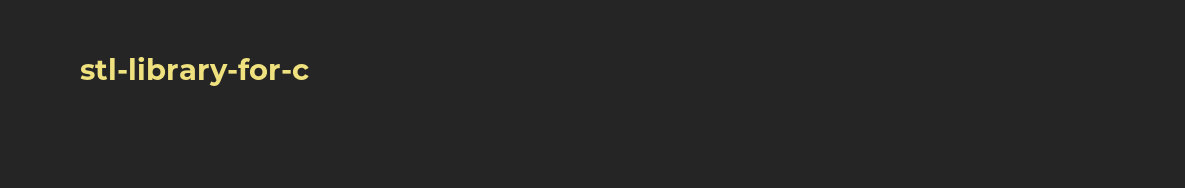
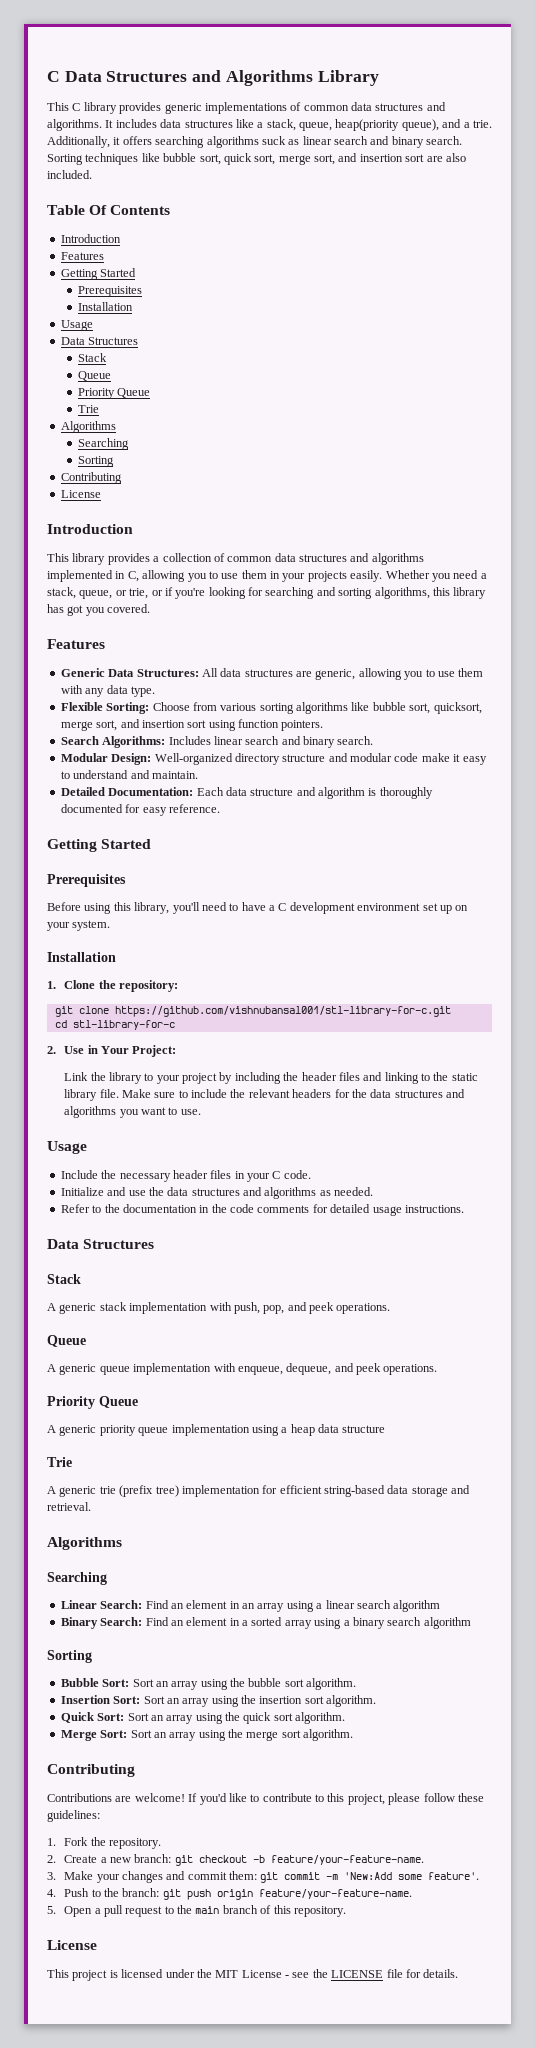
- stl-library-for-c
+ C Data Structures and Algorithms Library
+ This C library provides generic implementations of common data structures and algorithms. It includes data structures like a stack, queue, heap(priority queue), and a trie. Additionally, it offers searching algorithms suck as linear search and binary search. Sorting techniques like bubble sort, quick sort, merge sort, and insertion sort are also included.
+ Table Of Contents
+ Introduction
+ Features
+ Getting Started
+ Prerequisites
+ Installation
+ Usage
+ Data Structures
+ Stack
+ Queue
+ Priority Queue
+ Trie
+ Algorithms
+ Searching
+ Sorting
+ Contributing
+ License
+ Introduction
+ This library provides a collection of common data structures and algorithms implemented in C, allowing you to use them in your projects easily. Whether you need a stack, queue, or trie, or if you're looking for searching and sorting algorithms, this library has got you covered.
+ Features
+ Generic Data Structures: All data structures are generic, allowing you to use them with any data type.
+ Flexible Sorting: Choose from various sorting algorithms like bubble sort, quicksort, merge sort, and insertion sort using function pointers.
+ Search Algorithms: Includes linear search and binary search.
+ Modular Design: Well-organized directory structure and modular code make it easy to understand and maintain.
+ Detailed Documentation: Each data structure and algorithm is thoroughly documented for easy reference.
+ Getting Started
+ Prerequisites
+ Before using this library, you'll need to have a C development environment set up on your system.
+ Installation
+ 1. Clone the repository:
+ git clone https://github.com/vishnubansal001/stl-library-for-c.git
+ cd stl-library-for-c
+ 2. Use in Your Project:
+ Link the library to your project by including the header files and linking to the static library file. Make sure to include the relevant headers for the data structures and algorithms you want to use.
+ Usage
+ Include the necessary header files in your C code.
+ Initialize and use the data structures and algorithms as needed.
+ Refer to the documentation in the code comments for detailed usage instructions.
+ Data Structures
+ Stack
+ A generic stack implementation with push, pop, and peek operations.
+ Queue
+ A generic queue implementation with enqueue, dequeue, and peek operations.
+ Priority Queue
+ A generic priority queue implementation using a heap data structure
+ Trie
+ A generic trie (prefix tree) implementation for efficient string-based data storage and retrieval.
+ Algorithms
+ Searching
+ Linear Search: Find an element in an array using a linear search algorithm
+ Binary Search: Find an element in a sorted array using a binary search algorithm
+ Sorting
+ Bubble Sort: Sort an array using the bubble sort algorithm.
+ Insertion Sort: Sort an array using the insertion sort algorithm.
+ Quick Sort: Sort an array using the quick sort algorithm.
+ Merge Sort: Sort an array using the merge sort algorithm.
+ Contributing
+ Contributions are welcome! If you'd like to contribute to this project, please follow these guidelines:
+ 1. Fork the repository.
+ 2. Create a new branch: git checkout -b feature/your-feature-name.
+ 3. Make your changes and commit them: git commit -m 'New:Add some feature'.
+ 4. Push to the branch: git push origin feature/your-feature-name.
+ 5. Open a pull request to the main branch of this repository.
+ License
+ This project is licensed under the MIT License - see the LICENSE file for details.

